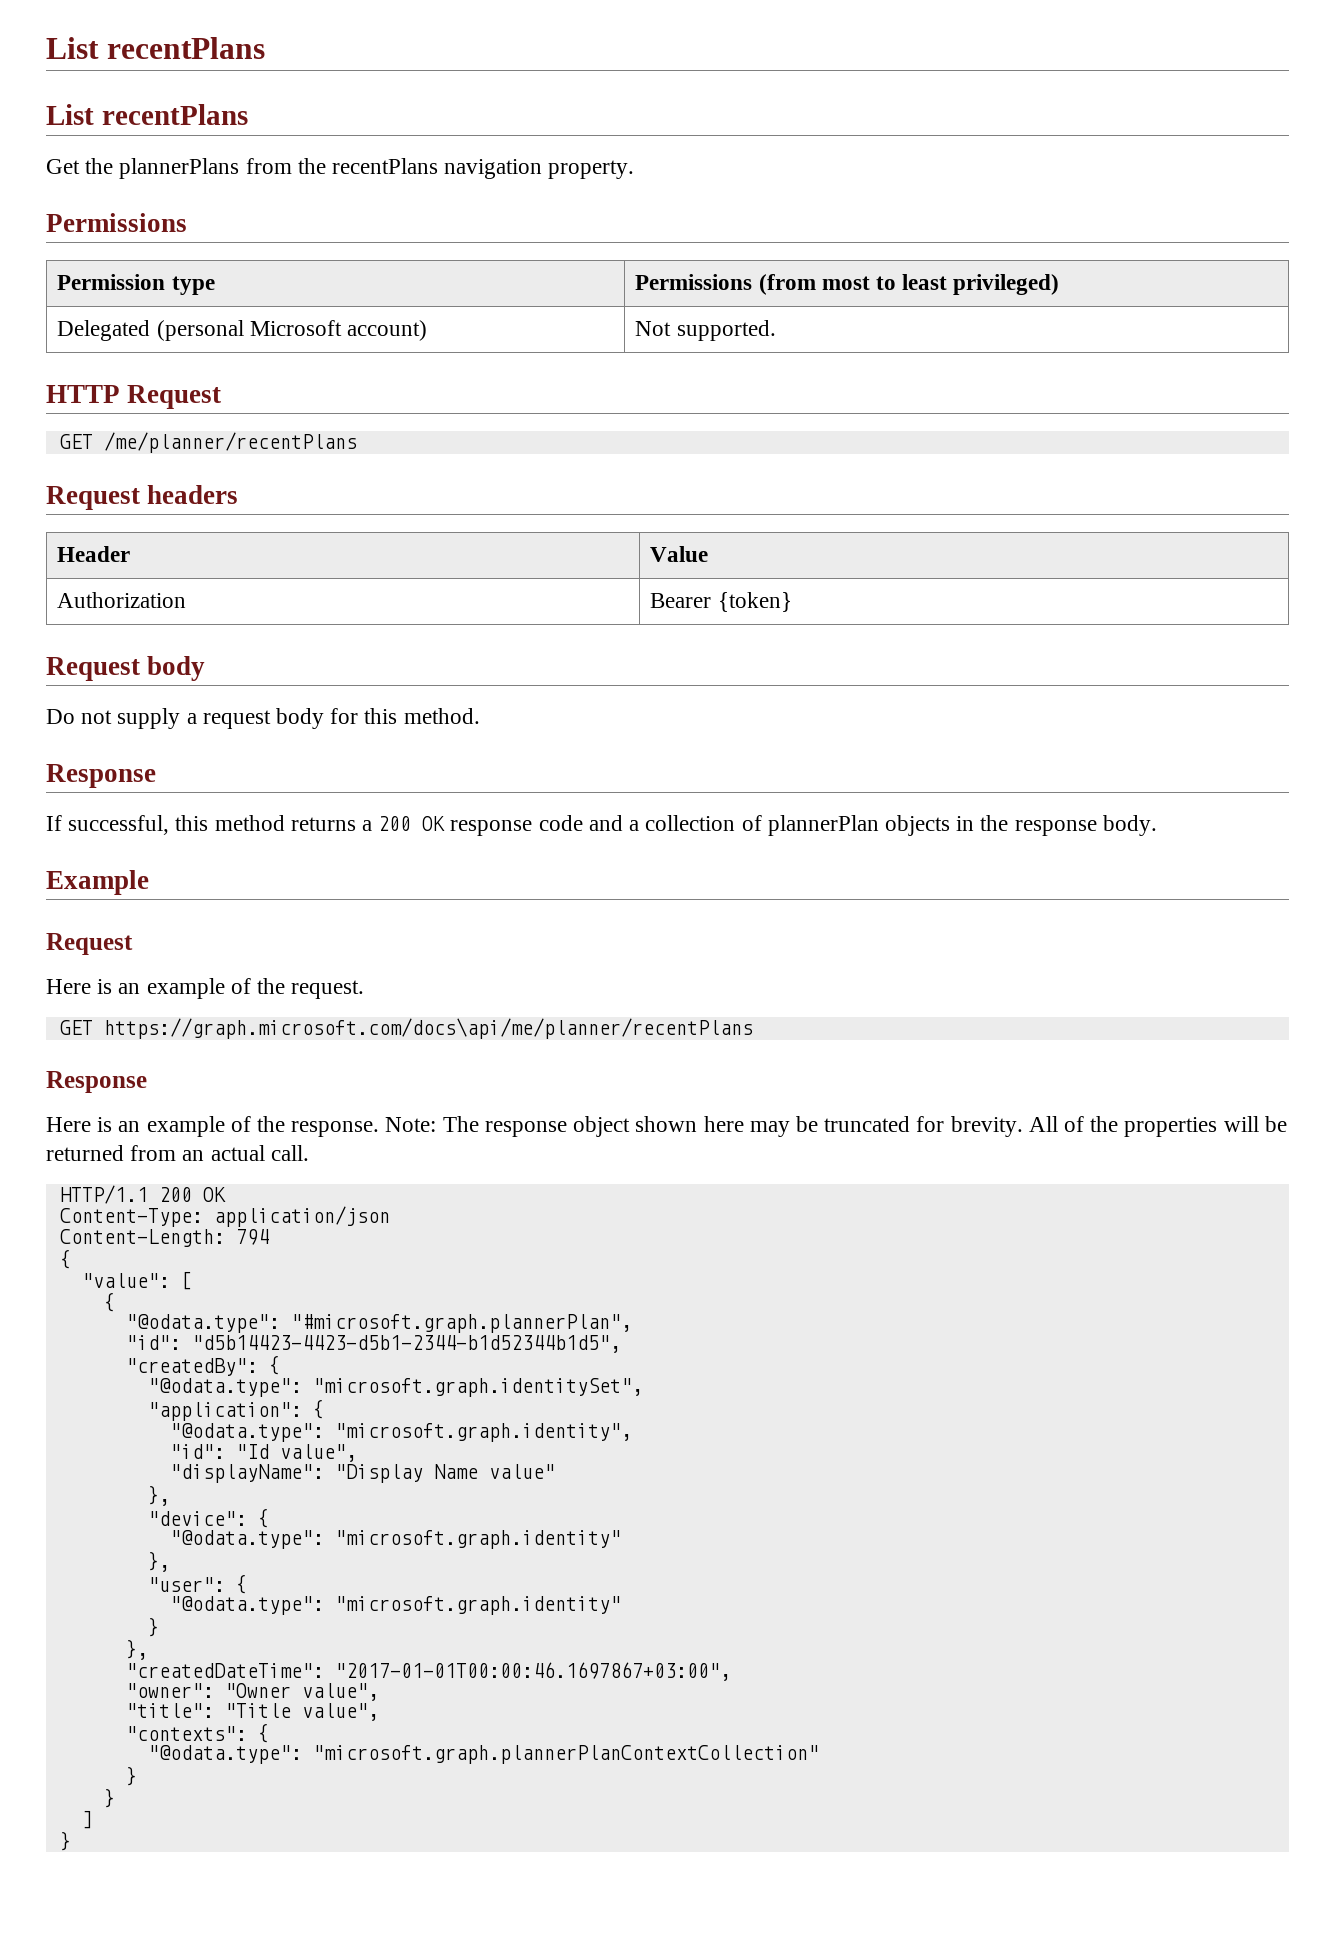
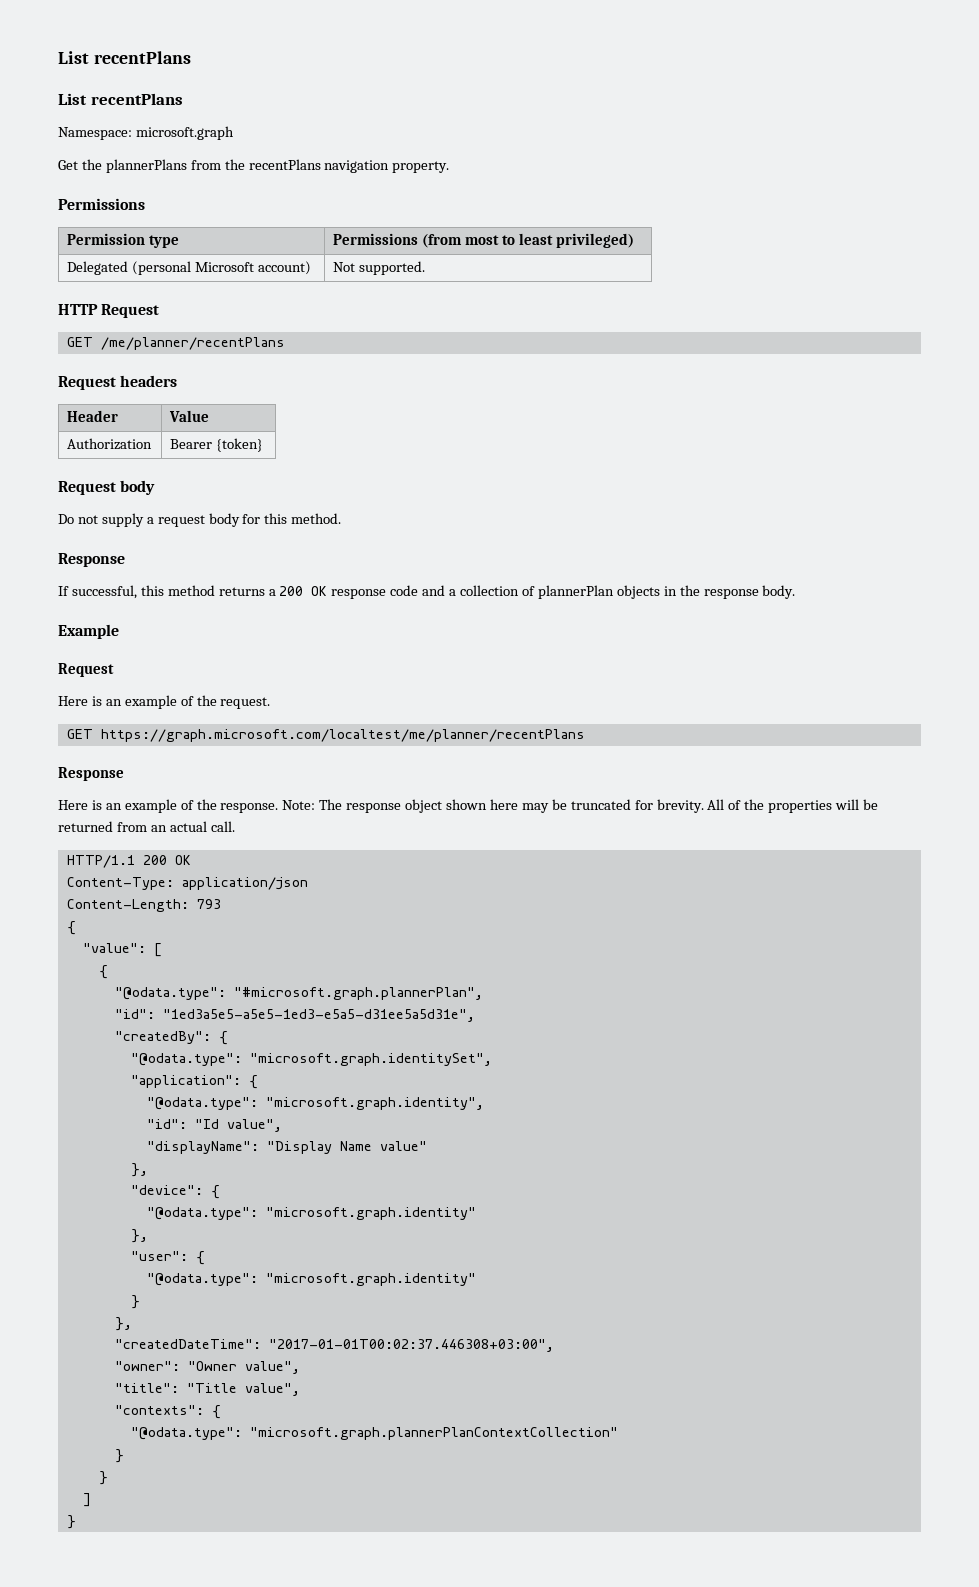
+ Namespace: microsoft.graph
- GET https://graph.microsoft.com/docs\api/me/planner/recentPlans
+ GET https://graph.microsoft.com/localtest/me/planner/recentPlans
- Content-Length: 794
+ Content-Length: 793
- "id": "d5b14423-4423-d5b1-2344-b1d52344b1d5",
+ "id": "1ed3a5e5-a5e5-1ed3-e5a5-d31ee5a5d31e",
- "createdDateTime": "2017-01-01T00:00:46.1697867+03:00",
+ "createdDateTime": "2017-01-01T00:02:37.446308+03:00",

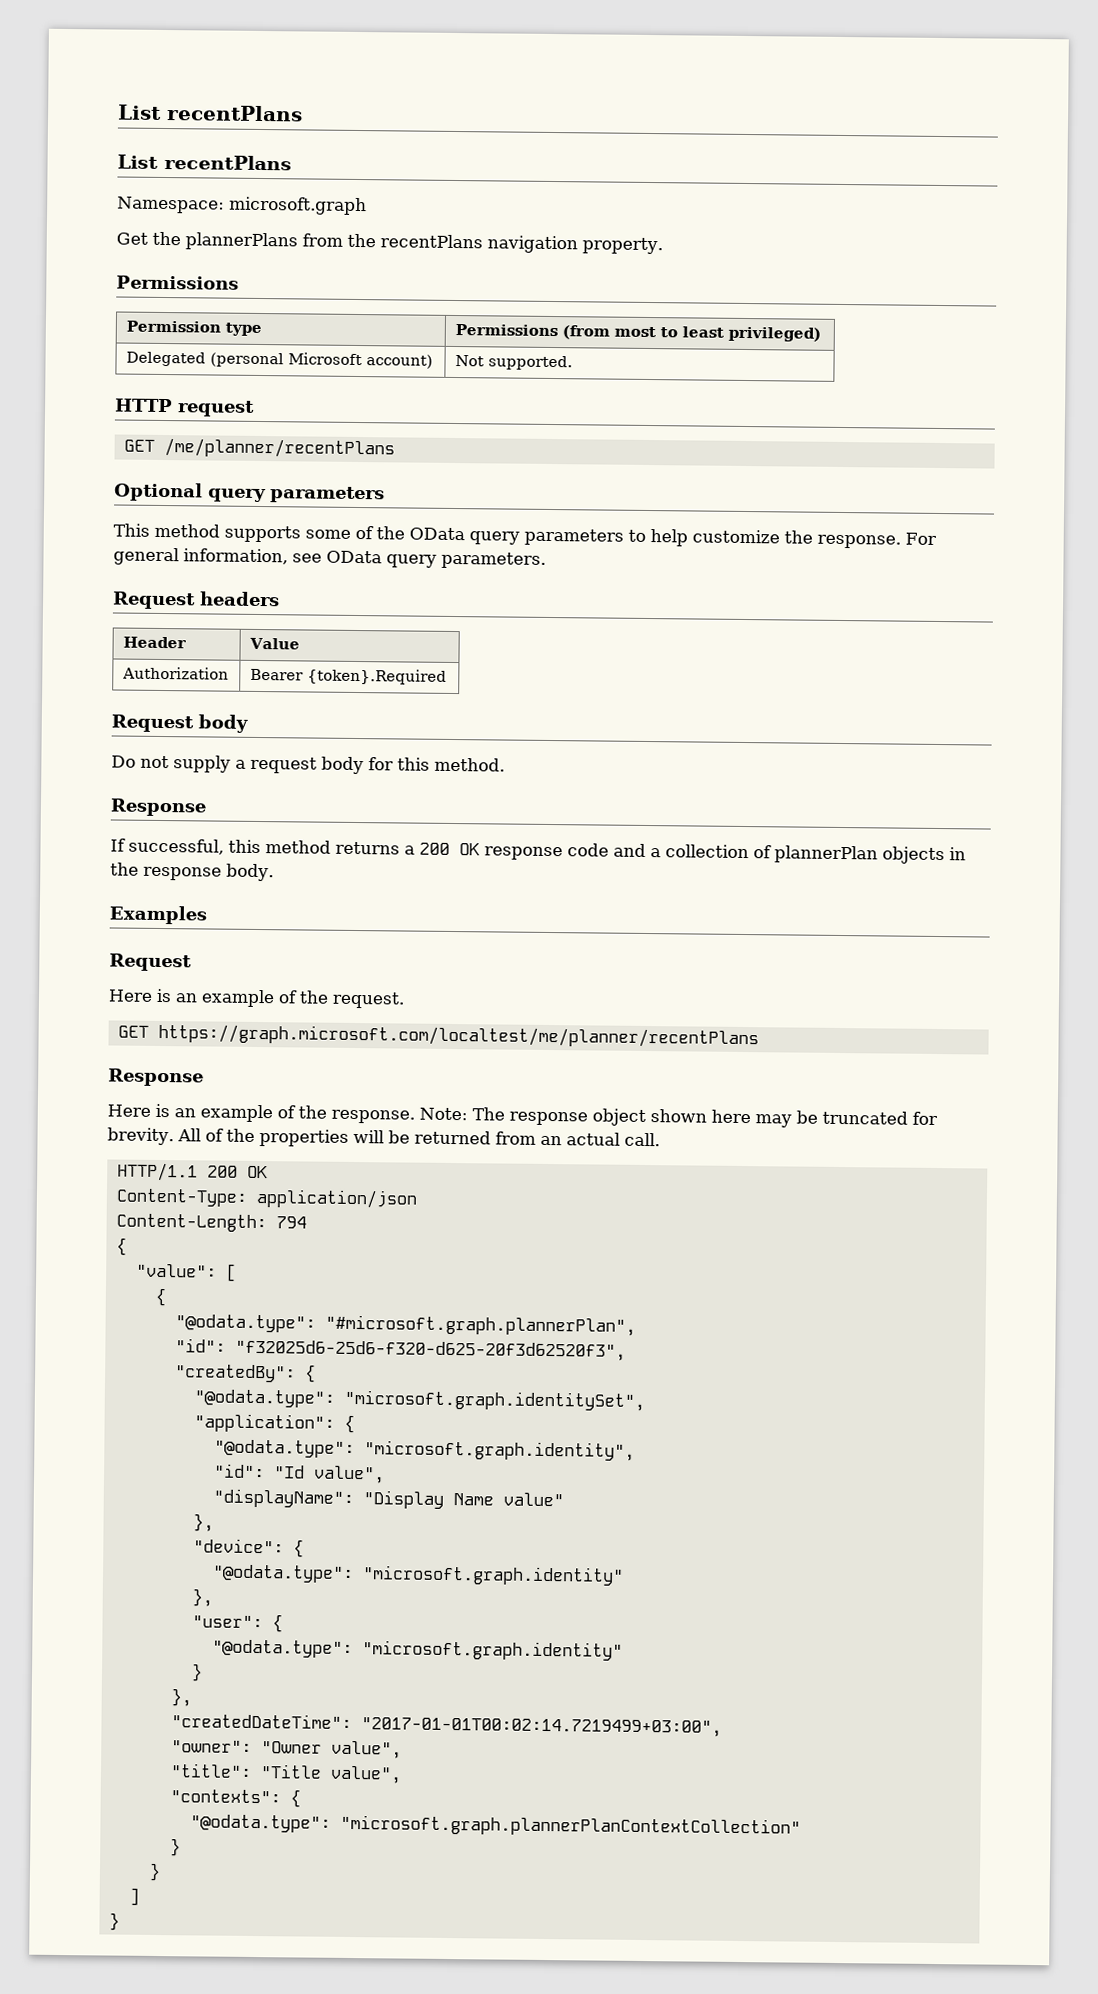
- HTTP Request
+ HTTP request
+ Optional query parameters
+ This method supports some of the OData query parameters to help customize the response. For general information, see OData query parameters.
- Authorization | Bearer {token}
+ Authorization | Bearer {token}.Required
- Example
+ Examples
- Content-Length: 793
+ Content-Length: 794
- "id": "1ed3a5e5-a5e5-1ed3-e5a5-d31ee5a5d31e",
+ "id": "f32025d6-25d6-f320-d625-20f3d62520f3",
- "createdDateTime": "2017-01-01T00:02:37.446308+03:00",
+ "createdDateTime": "2017-01-01T00:02:14.7219499+03:00",

